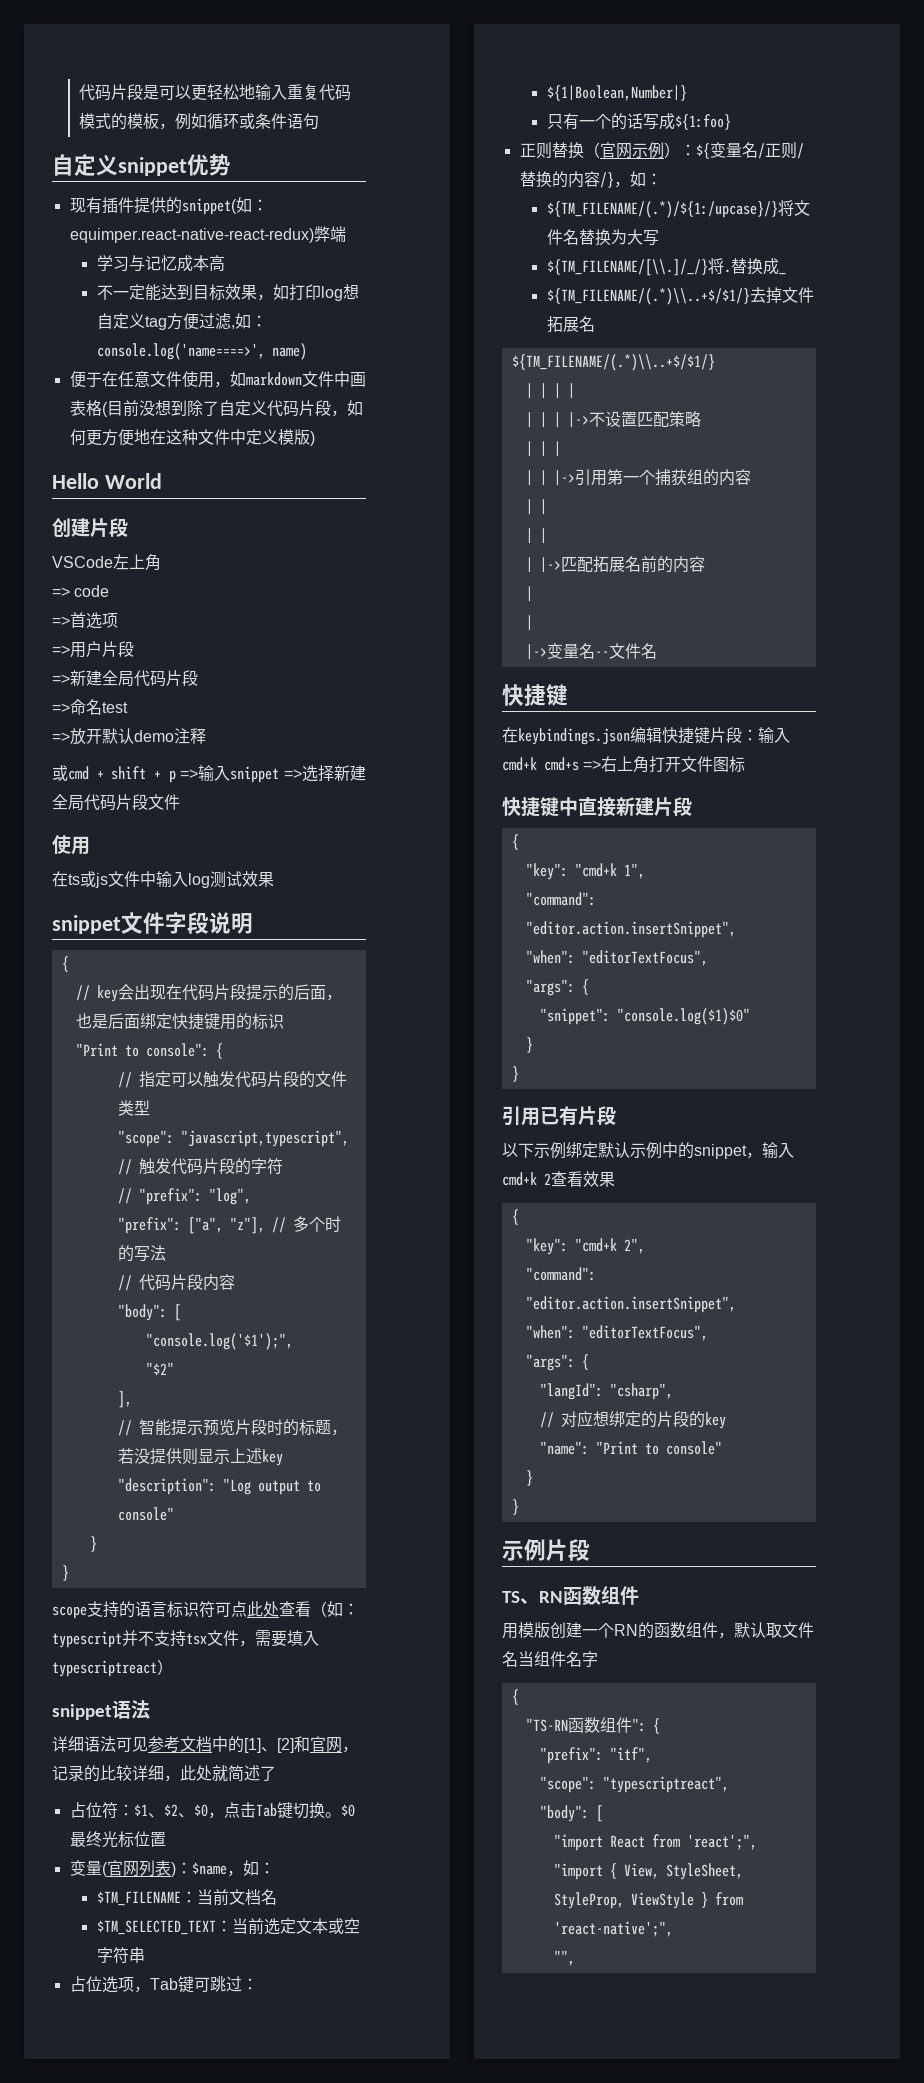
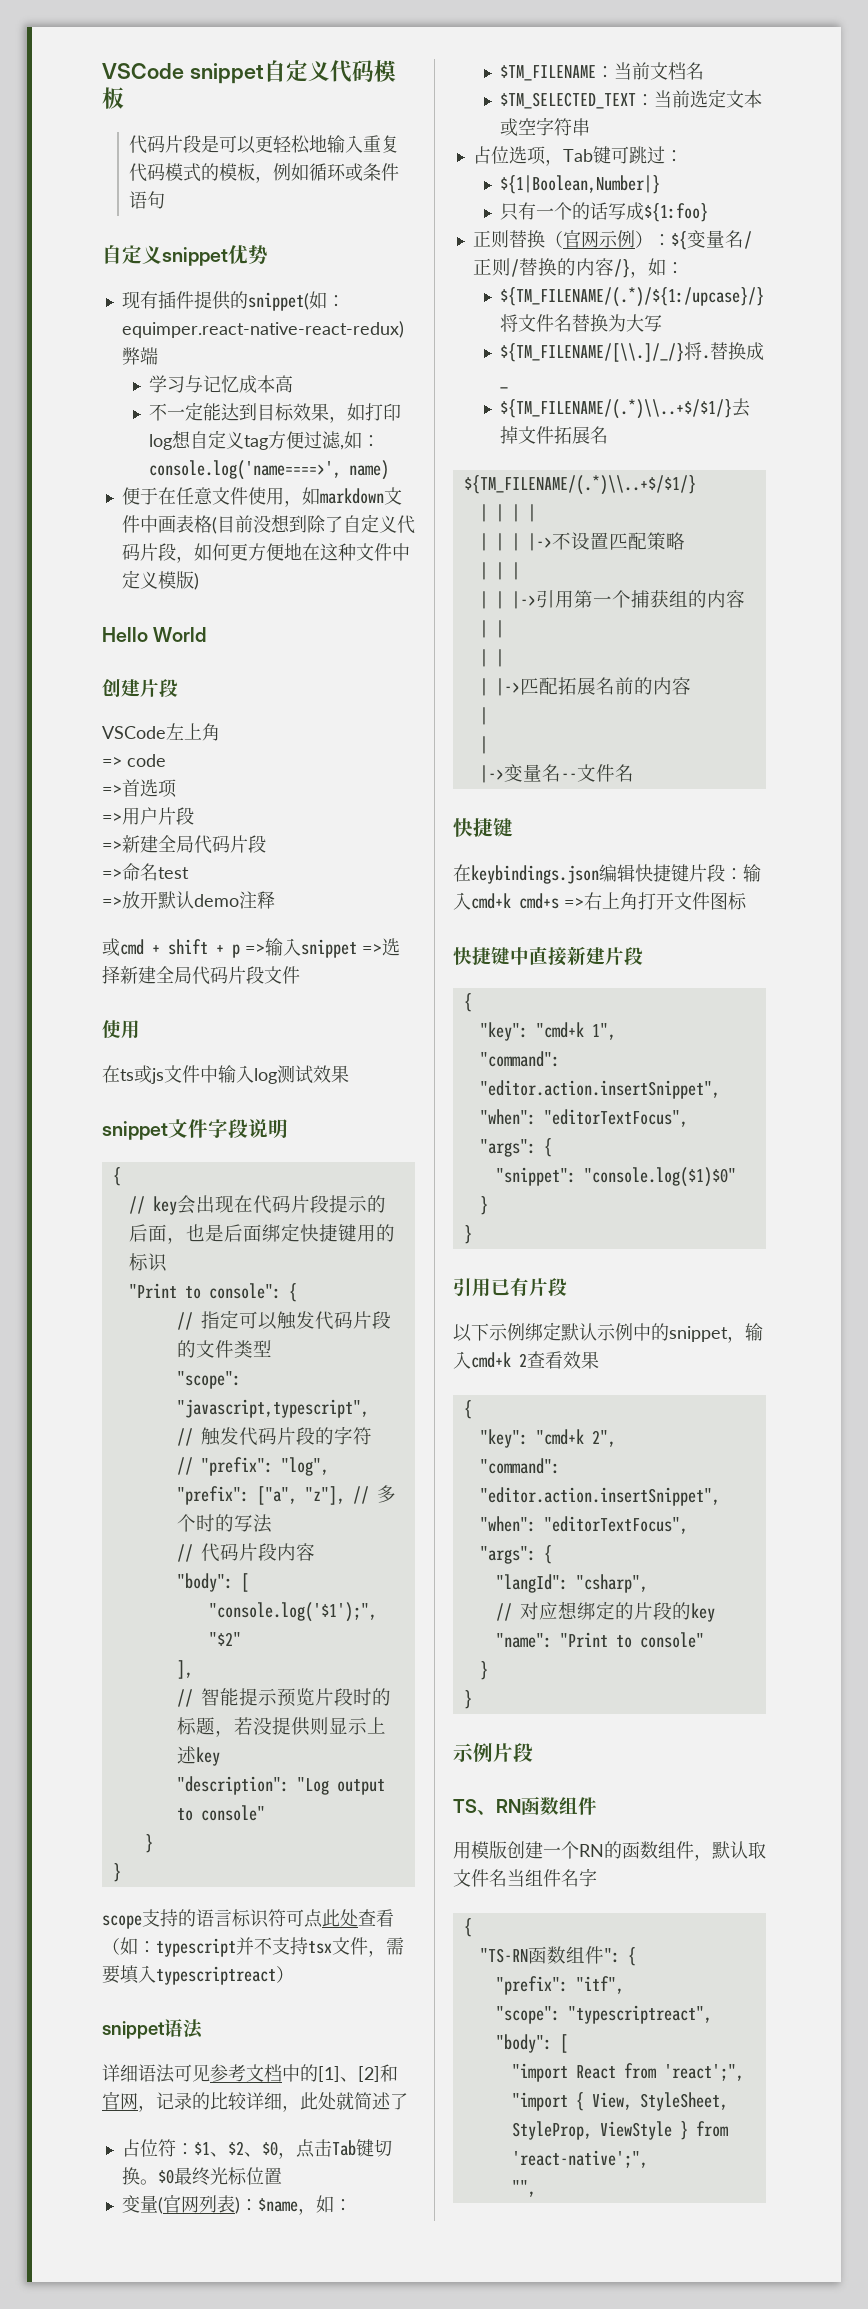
+ VSCode snippet自定义代码模板

